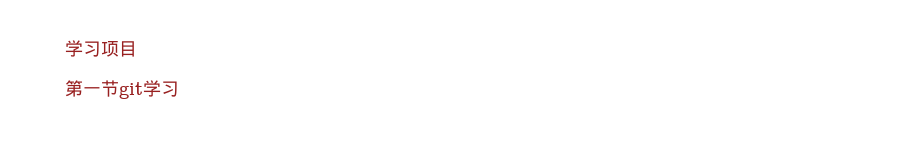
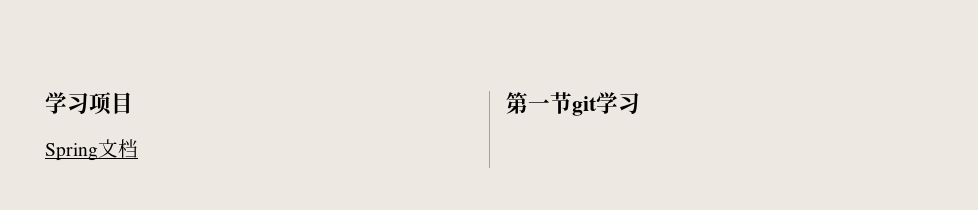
+ Spring文档

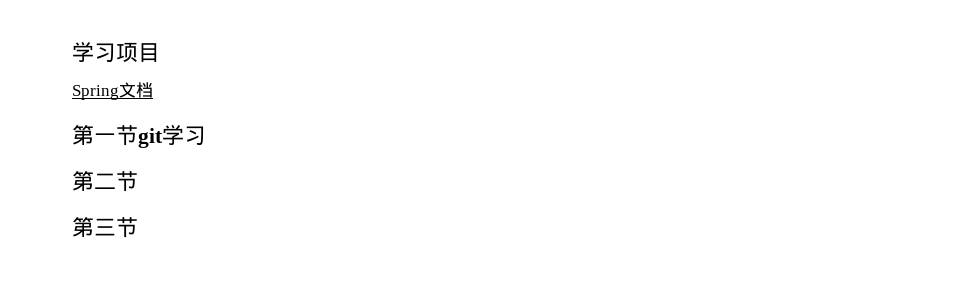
+ 第二节
+ 第三节

